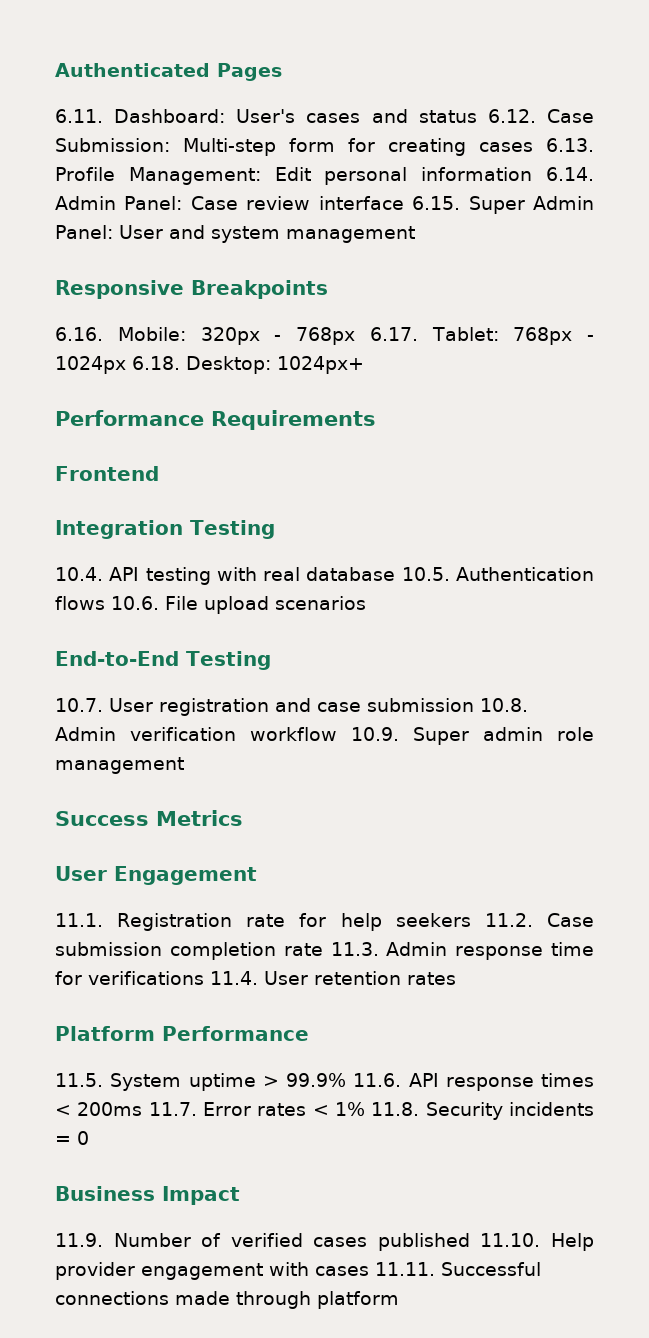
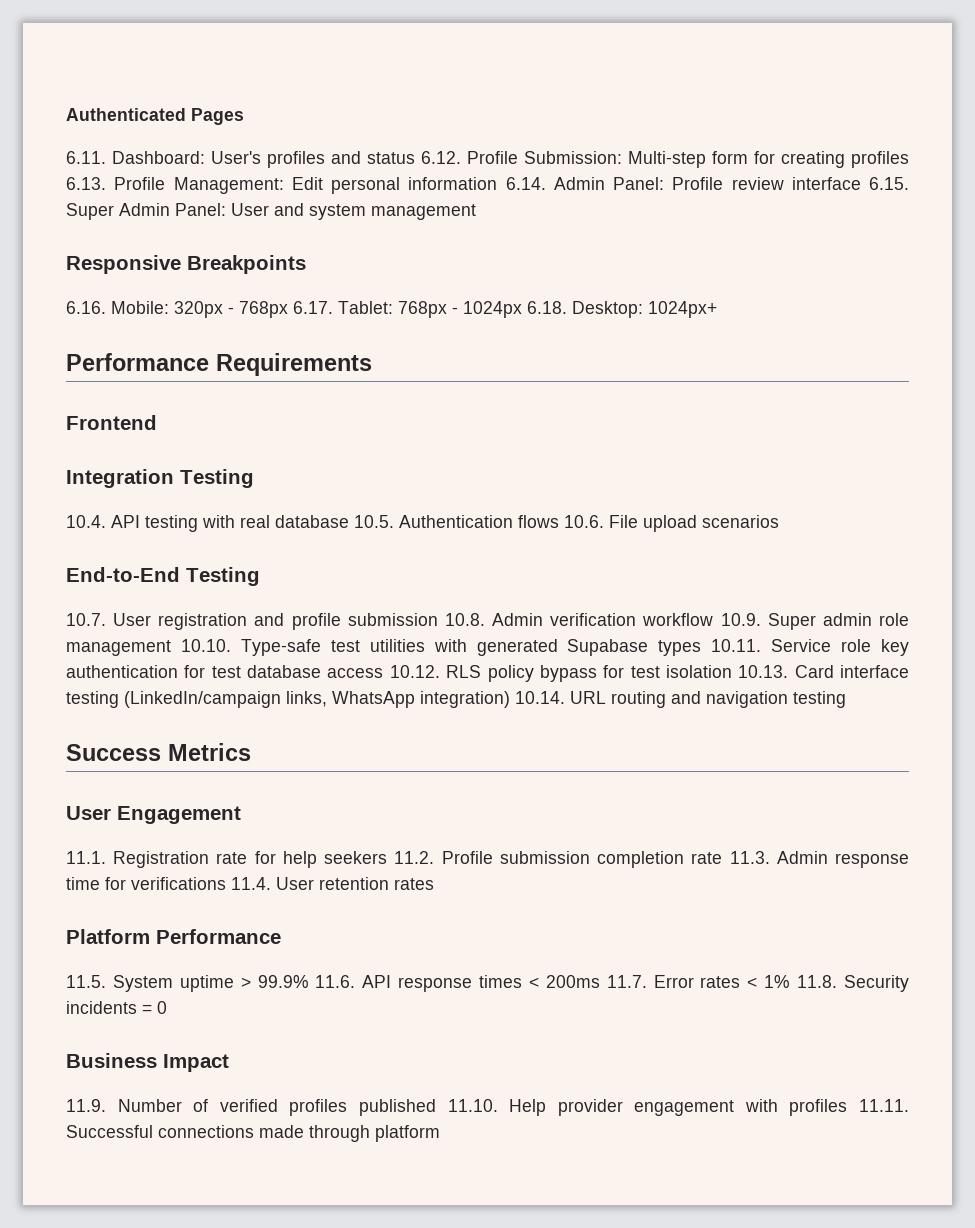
- 6.11. Dashboard: User's cases and status 6.12. Case Submission: Multi-step form for creating cases 6.13. Profile Management: Edit personal information 6.14. Admin Panel: Case review interface 6.15. Super Admin Panel: User and system management
+ 6.11. Dashboard: User's profiles and status 6.12. Profile Submission: Multi-step form for creating profiles 6.13. Profile Management: Edit personal information 6.14. Admin Panel: Profile review interface 6.15. Super Admin Panel: User and system management
- 10.7. User registration and case submission 10.8. Admin verification workflow 10.9. Super admin role management
+ 10.7. User registration and profile submission 10.8. Admin verification workflow 10.9. Super admin role management 10.10. Type-safe test utilities with generated Supabase types 10.11. Service role key authentication for test database access 10.12. RLS policy bypass for test isolation 10.13. Card interface testing (LinkedIn/campaign links, WhatsApp integration) 10.14. URL routing and navigation testing
- 11.1. Registration rate for help seekers 11.2. Case submission completion rate 11.3. Admin response time for verifications 11.4. User retention rates
+ 11.1. Registration rate for help seekers 11.2. Profile submission completion rate 11.3. Admin response time for verifications 11.4. User retention rates
- 11.9. Number of verified cases published 11.10. Help provider engagement with cases 11.11. Successful connections made through platform
+ 11.9. Number of verified profiles published 11.10. Help provider engagement with profiles 11.11. Successful connections made through platform

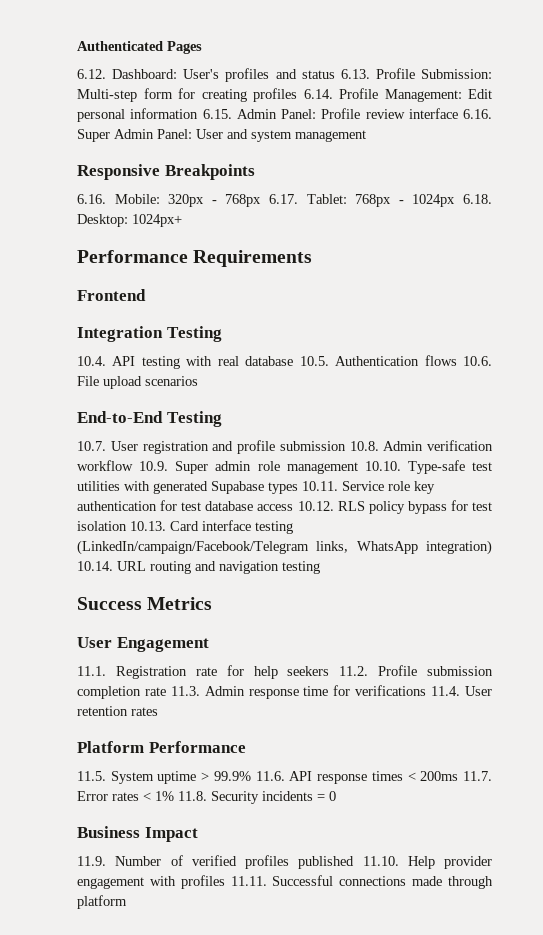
- 6.11. Dashboard: User's profiles and status 6.12. Profile Submission: Multi-step form for creating profiles 6.13. Profile Management: Edit personal information 6.14. Admin Panel: Profile review interface 6.15. Super Admin Panel: User and system management
+ 6.12. Dashboard: User's profiles and status 6.13. Profile Submission: Multi-step form for creating profiles 6.14. Profile Management: Edit personal information 6.15. Admin Panel: Profile review interface 6.16. Super Admin Panel: User and system management
- 10.7. User registration and profile submission 10.8. Admin verification workflow 10.9. Super admin role management 10.10. Type-safe test utilities with generated Supabase types 10.11. Service role key authentication for test database access 10.12. RLS policy bypass for test isolation 10.13. Card interface testing (LinkedIn/campaign links, WhatsApp integration) 10.14. URL routing and navigation testing
+ 10.7. User registration and profile submission 10.8. Admin verification workflow 10.9. Super admin role management 10.10. Type-safe test utilities with generated Supabase types 10.11. Service role key authentication for test database access 10.12. RLS policy bypass for test isolation 10.13. Card interface testing (LinkedIn/campaign/Facebook/Telegram links, WhatsApp integration) 10.14. URL routing and navigation testing

